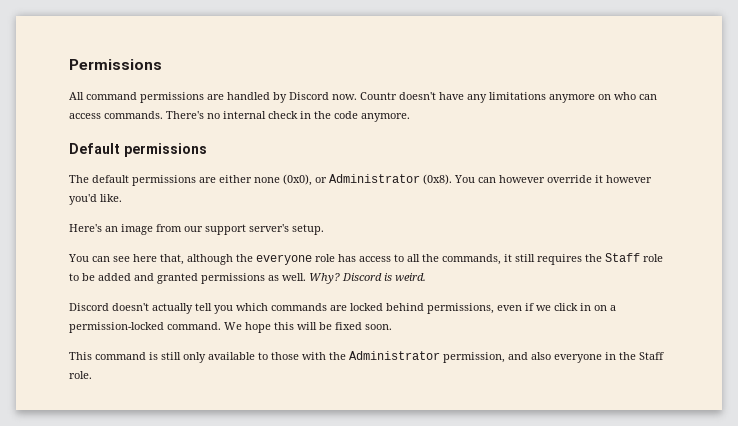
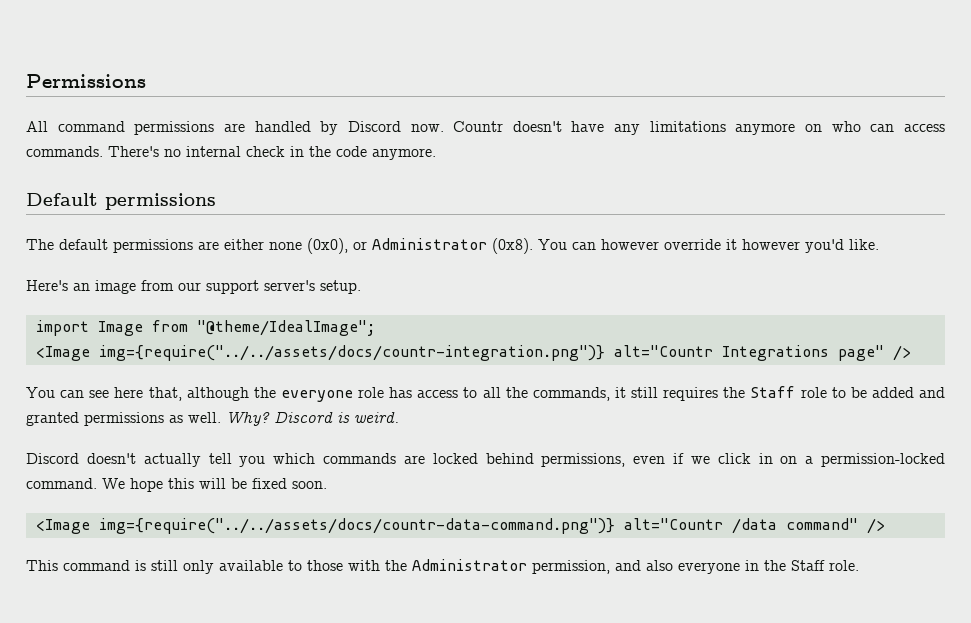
+ import Image from "@theme/IdealImage";
+ <Image img={require("../../assets/docs/countr-integration.png")} alt="Countr Integrations page" />
+ <Image img={require("../../assets/docs/countr-data-command.png")} alt="Countr /data command" />

